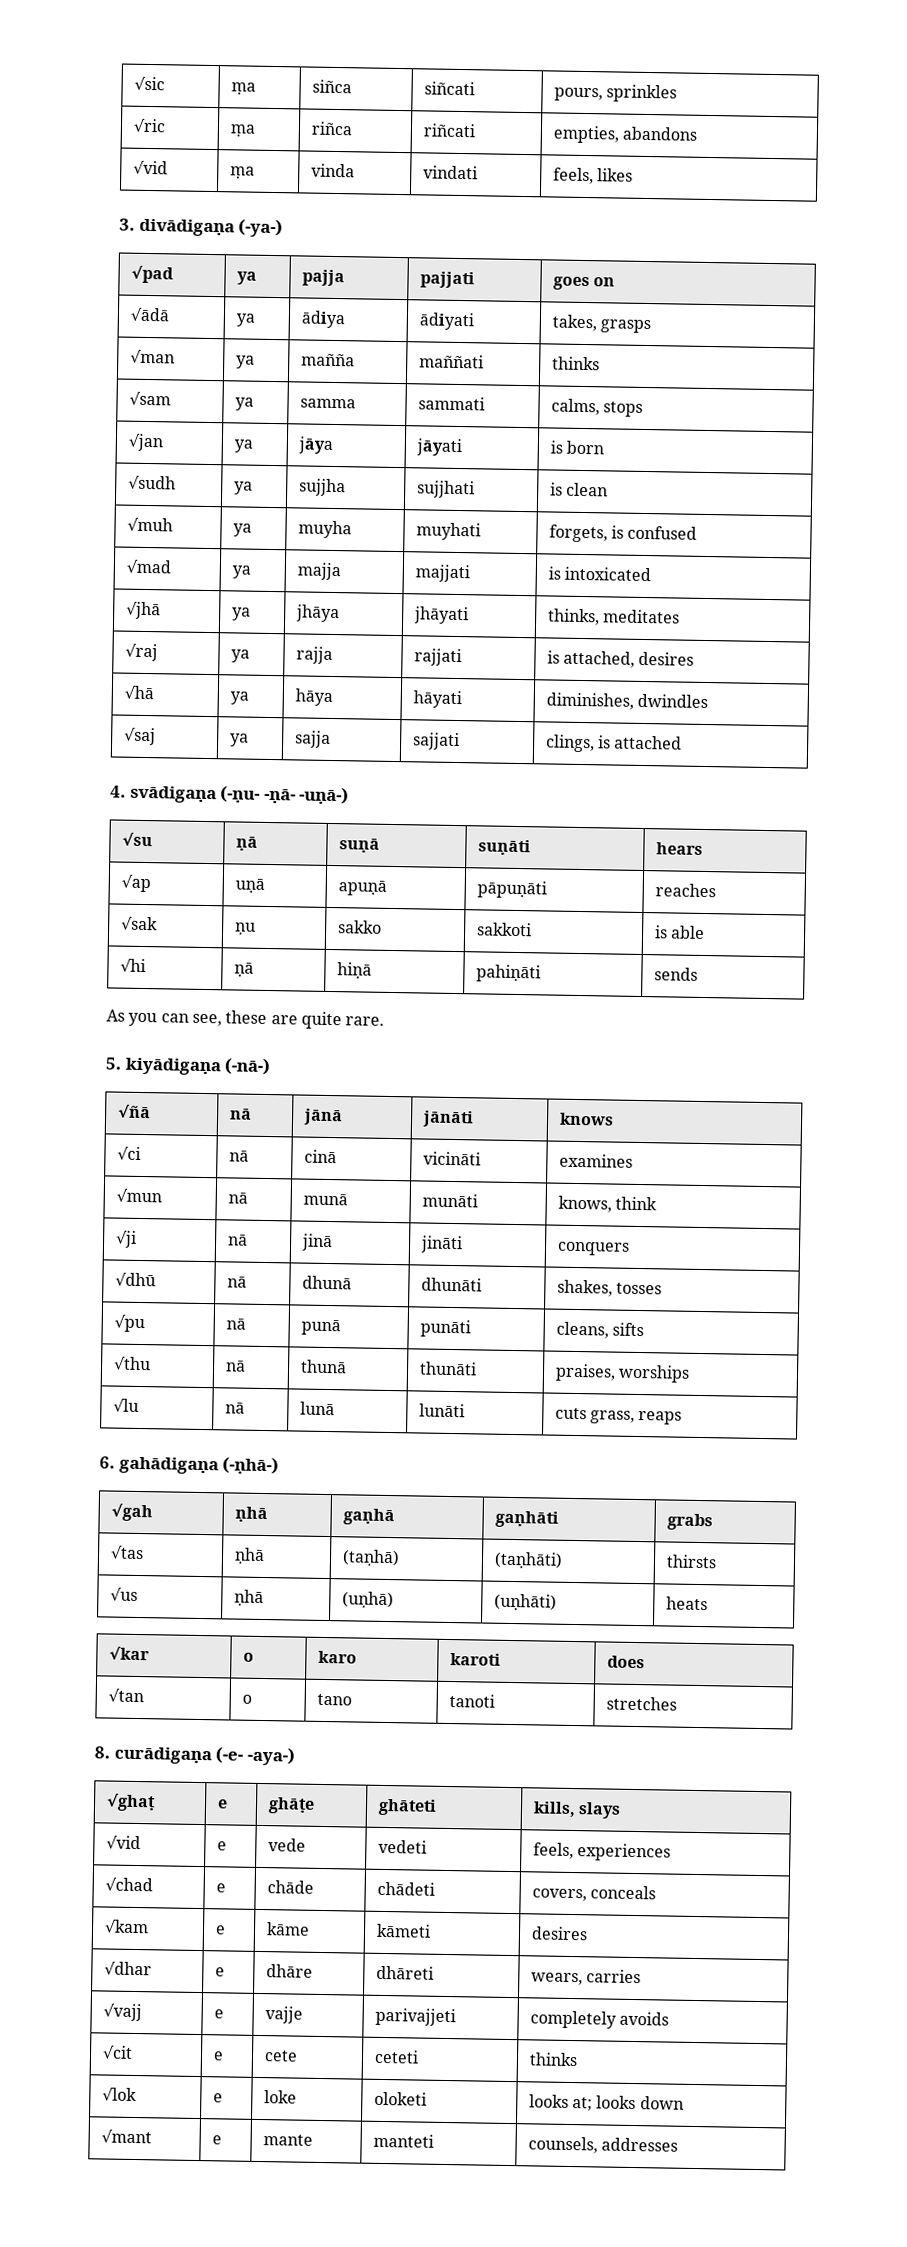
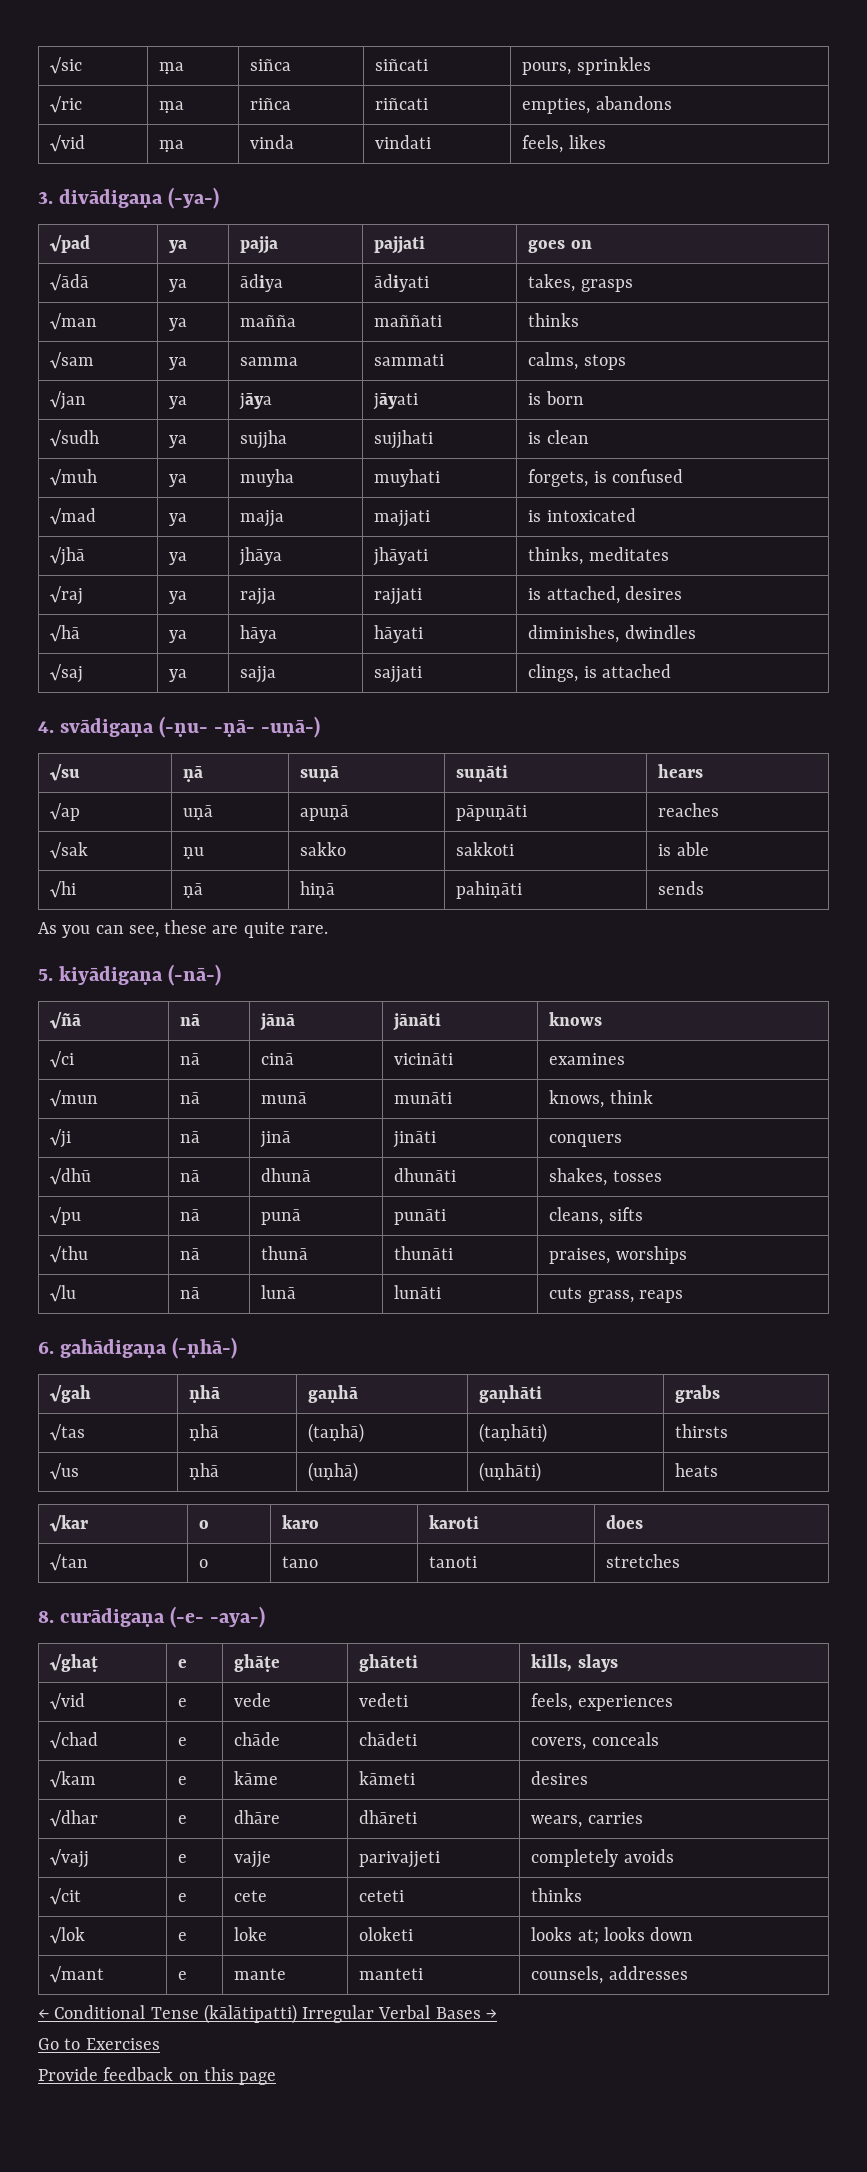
+ ← Conditional Tense (kālātipatti) Irregular Verbal Bases →
+ Go to Exercises
+ Provide feedback on this page

